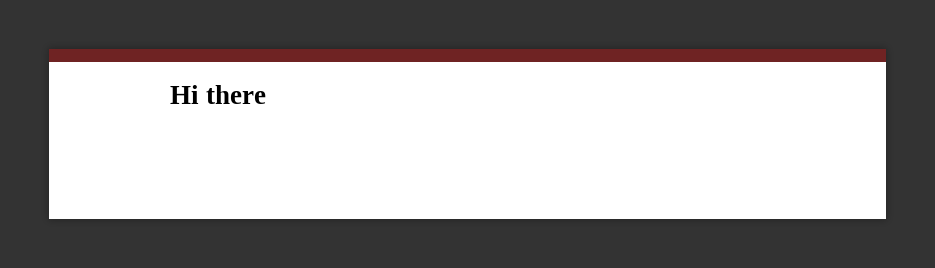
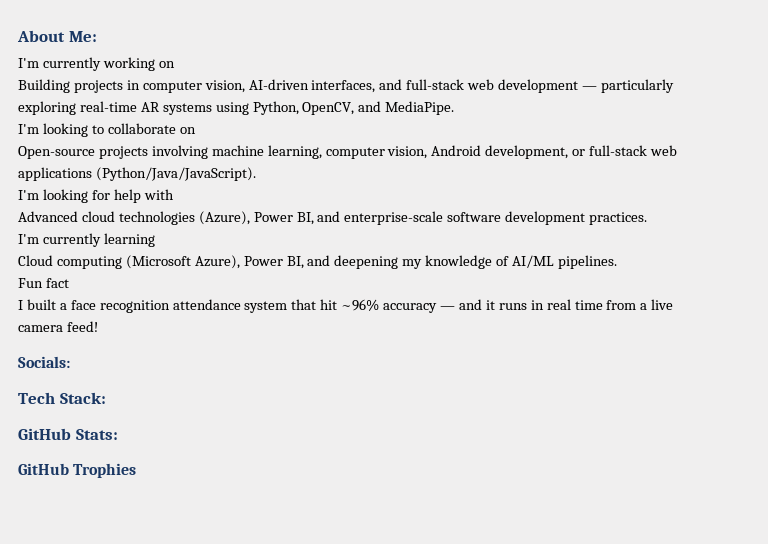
- Hi there
+ About Me:
+ I'm currently working on
+ Building projects in computer vision, AI-driven interfaces, and full-stack web development — particularly exploring real-time AR systems using Python, OpenCV, and MediaPipe.
+ I'm looking to collaborate on
+ Open-source projects involving machine learning, computer vision, Android development, or full-stack web applications (Python/Java/JavaScript).
+ I'm looking for help with
+ Advanced cloud technologies (Azure), Power BI, and enterprise-scale software development practices.
+ I'm currently learning
+ Cloud computing (Microsoft Azure), Power BI, and deepening my knowledge of AI/ML pipelines.
+ Fun fact
+ I built a face recognition attendance system that hit ~96% accuracy — and it runs in real time from a live camera feed!
+ Socials:
+ Tech Stack:
+ GitHub Stats:
+ GitHub Trophies

